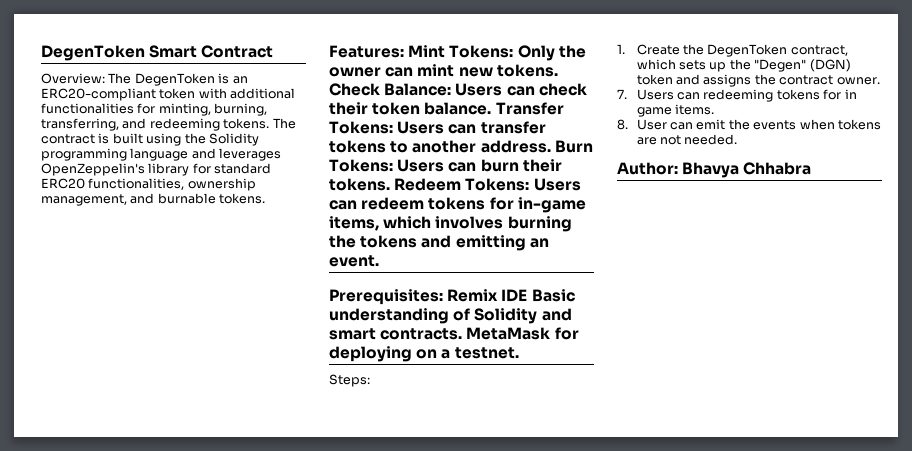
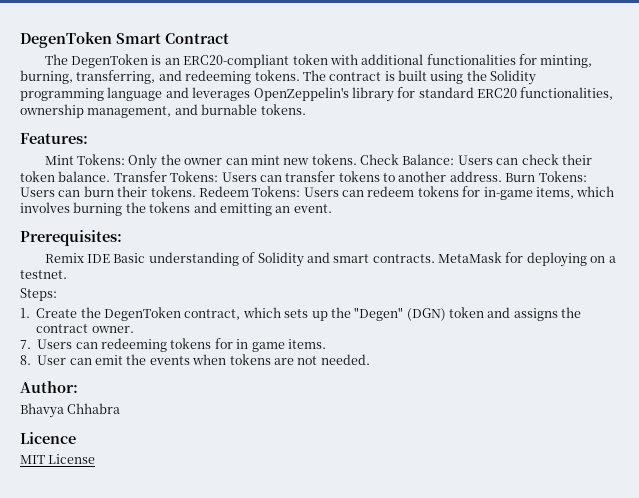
- Overview: The DegenToken is an ERC20-compliant token with additional functionalities for minting, burning, transferring, and redeeming tokens.
+ The DegenToken is an ERC20-compliant token with additional functionalities for minting, burning, transferring, and redeeming tokens.
- Features: Mint Tokens: Only the owner can mint new tokens.
+ Features:
+ Mint Tokens: Only the owner can mint new tokens.
- Prerequisites: Remix IDE Basic understanding of Solidity and smart contracts.
+ Prerequisites:
+ Remix IDE Basic understanding of Solidity and smart contracts.
- Author: Bhavya Chhabra
+ Author:
+ Bhavya Chhabra
+ Licence
+ MIT License

